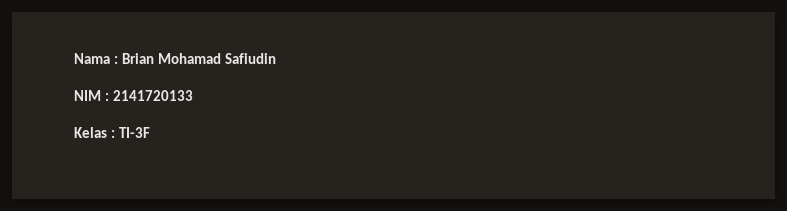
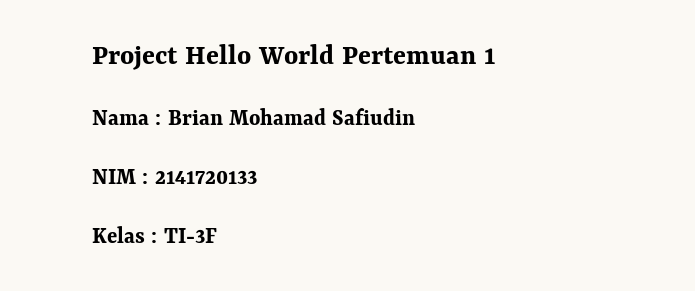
+ Project Hello World Pertemuan 1

